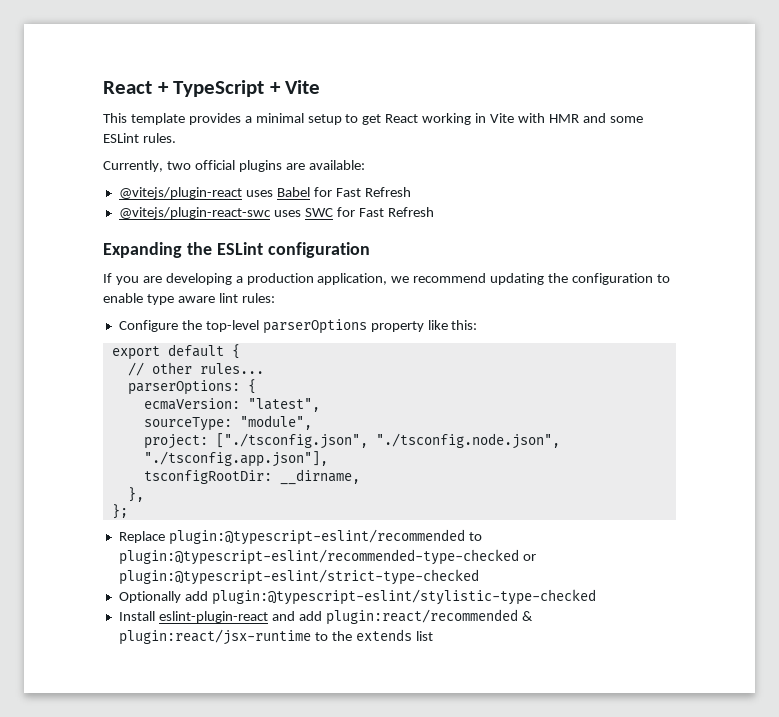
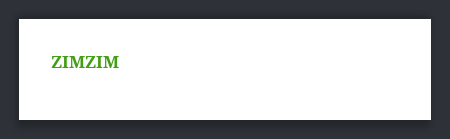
- React + TypeScript + Vite
- This template provides a minimal setup to get React working in Vite with HMR and some ESLint rules.
- Currently, two official plugins are available:
- @vitejs/plugin-react uses Babel for Fast Refresh
- @vitejs/plugin-react-swc uses SWC for Fast Refresh
- Expanding the ESLint configuration
- If you are developing a production application, we recommend updating the configuration to enable type aware lint rules:
- Configure the top-level parserOptions property like this:
- export default {
- // other rules...
- parserOptions: {
- ecmaVersion: "latest",
- sourceType: "module",
- project: ["./tsconfig.json", "./tsconfig.node.json", "./tsconfig.app.json"],
- tsconfigRootDir: __dirname,
- },
- };
- Replace plugin:@typescript-eslint/recommended to plugin:@typescript-eslint/recommended-type-checked or plugin:@typescript-eslint/strict-type-checked
- Optionally add plugin:@typescript-eslint/stylistic-type-checked
- Install eslint-plugin-react and add plugin:react/recommended & plugin:react/jsx-runtime to the extends list
+ ZIMZIM

